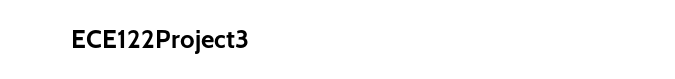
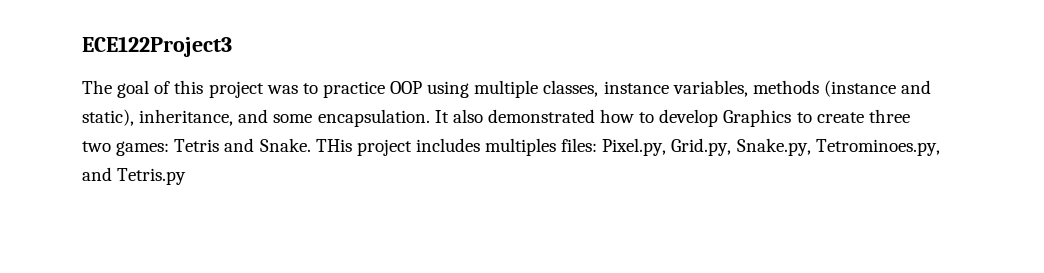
+ The goal of this project was to practice OOP using multiple classes, instance variables, methods (instance and static), inheritance, and some encapsulation. It also demonstrated how to develop Graphics to create three two games: Tetris and Snake. THis project includes multiples files: Pixel.py, Grid.py, Snake.py, Tetrominoes.py, and Tetris.py

